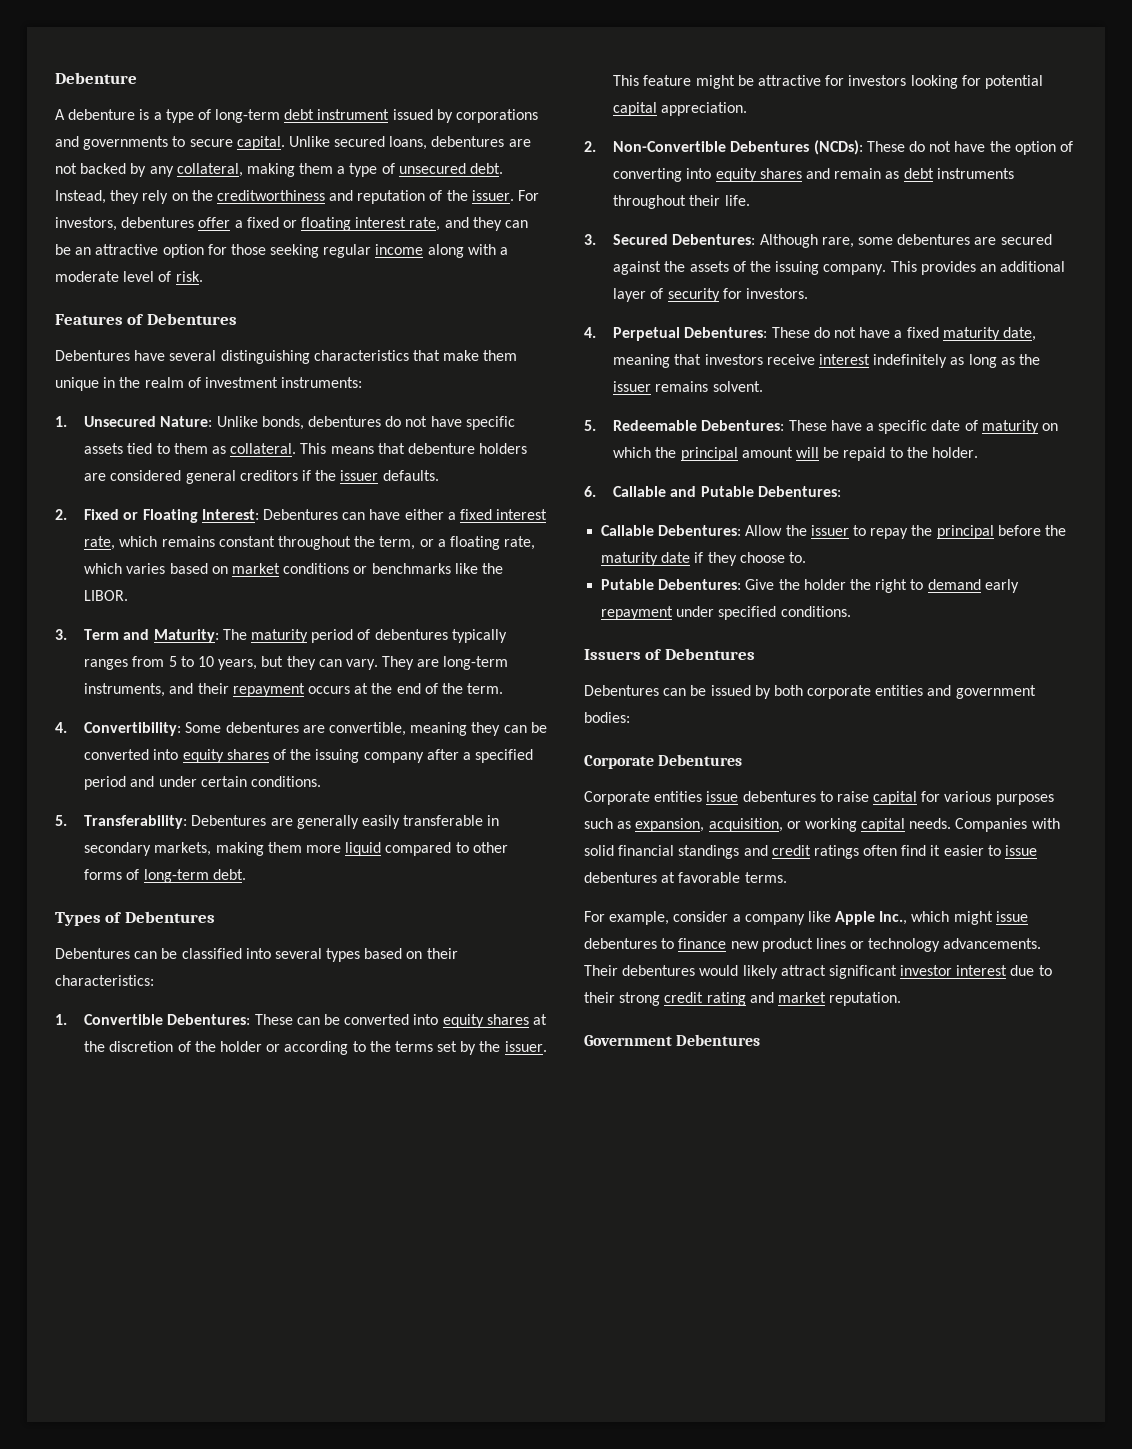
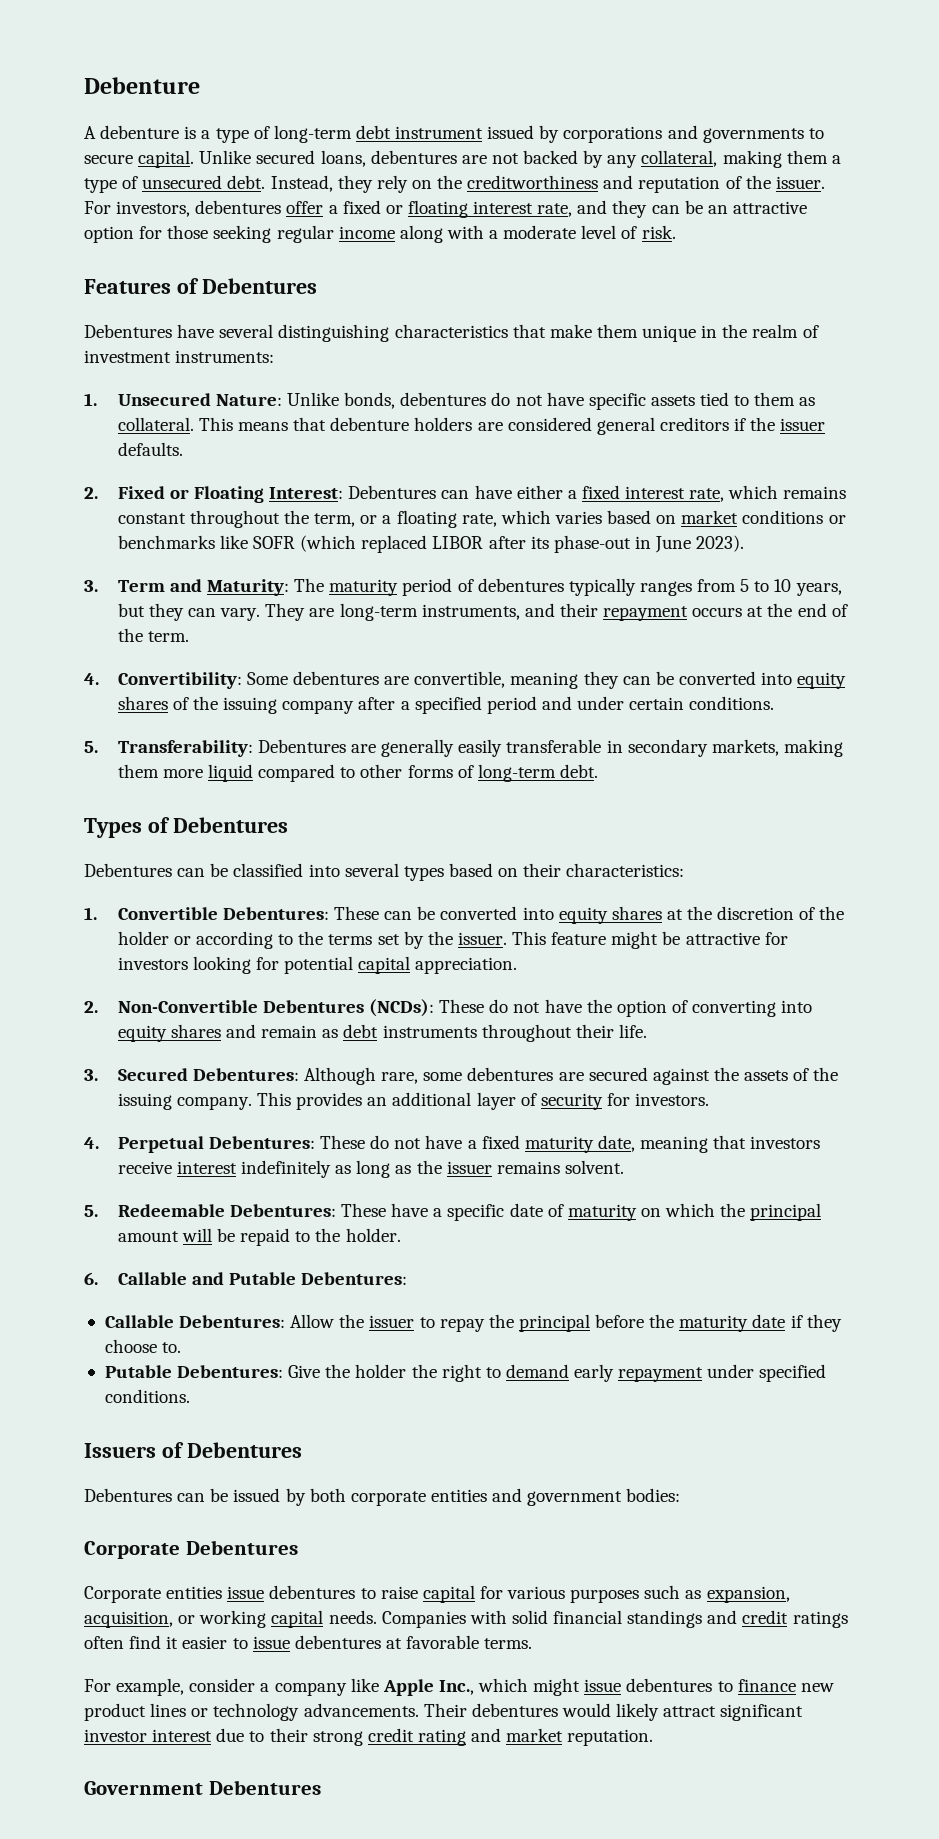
- 2. Fixed or Floating Interest: Debentures can have either a fixed interest rate, which remains constant throughout the term, or a floating rate, which varies based on market conditions or benchmarks like the LIBOR.
+ 2. Fixed or Floating Interest: Debentures can have either a fixed interest rate, which remains constant throughout the term, or a floating rate, which varies based on market conditions or benchmarks like SOFR (which replaced LIBOR after its phase-out in June 2023).

